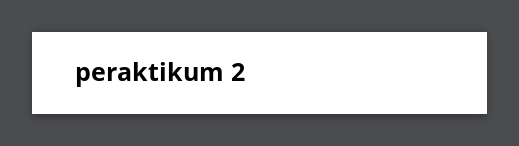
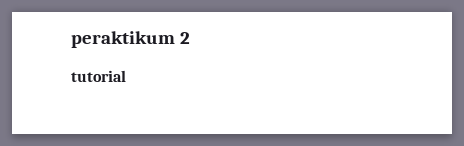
+ tutorial

